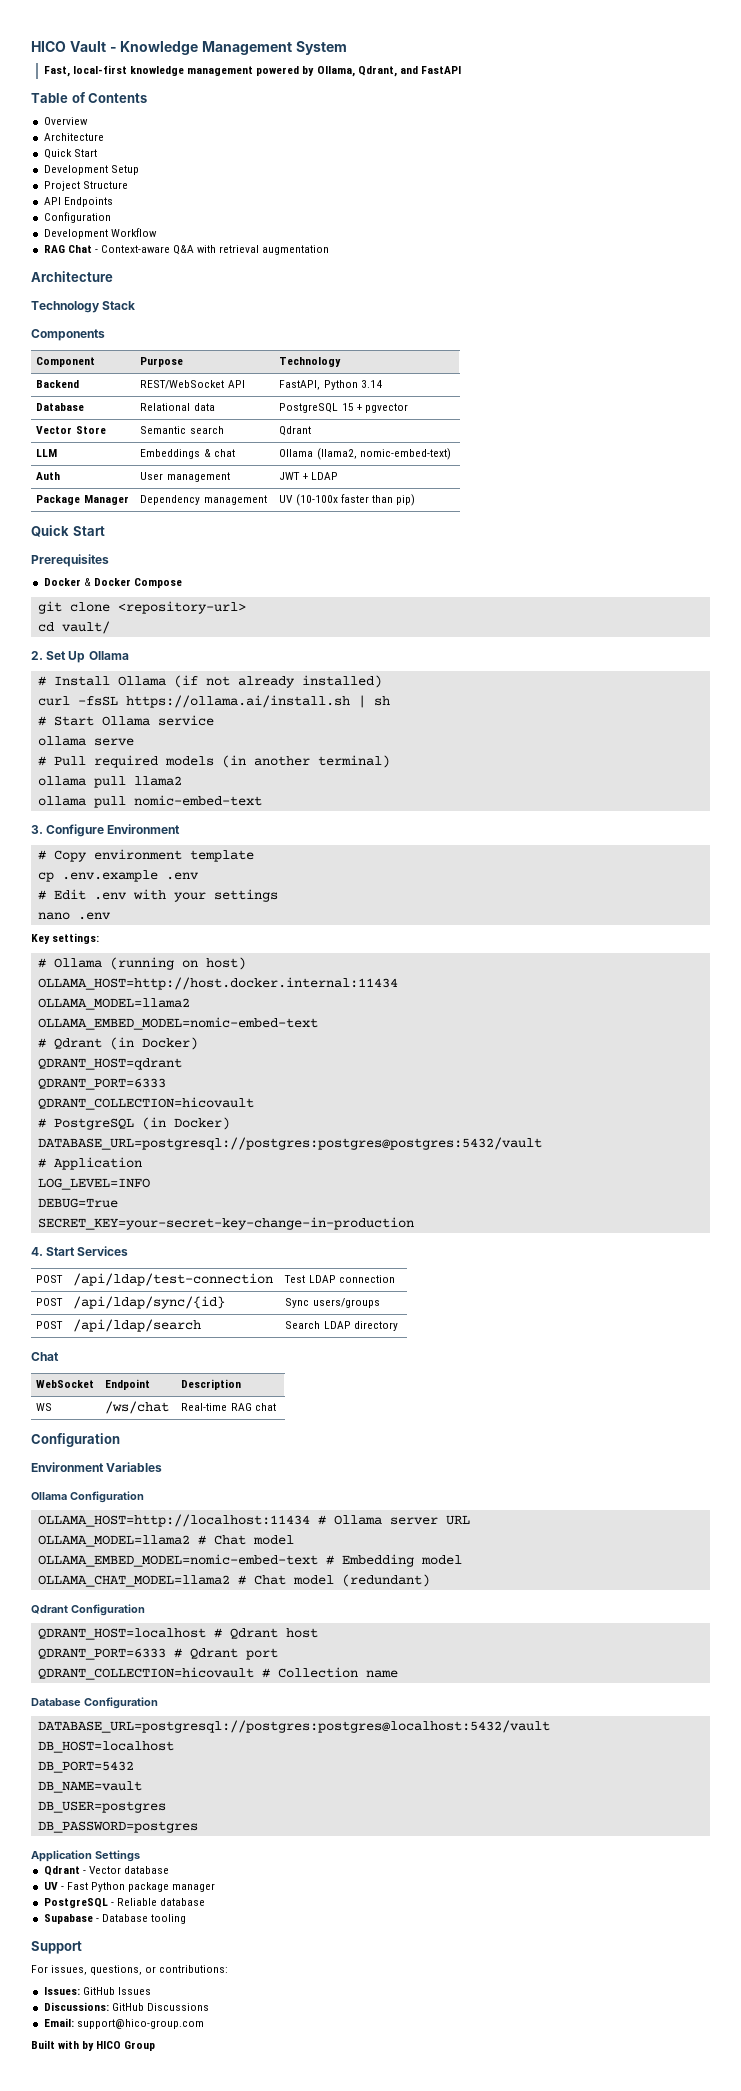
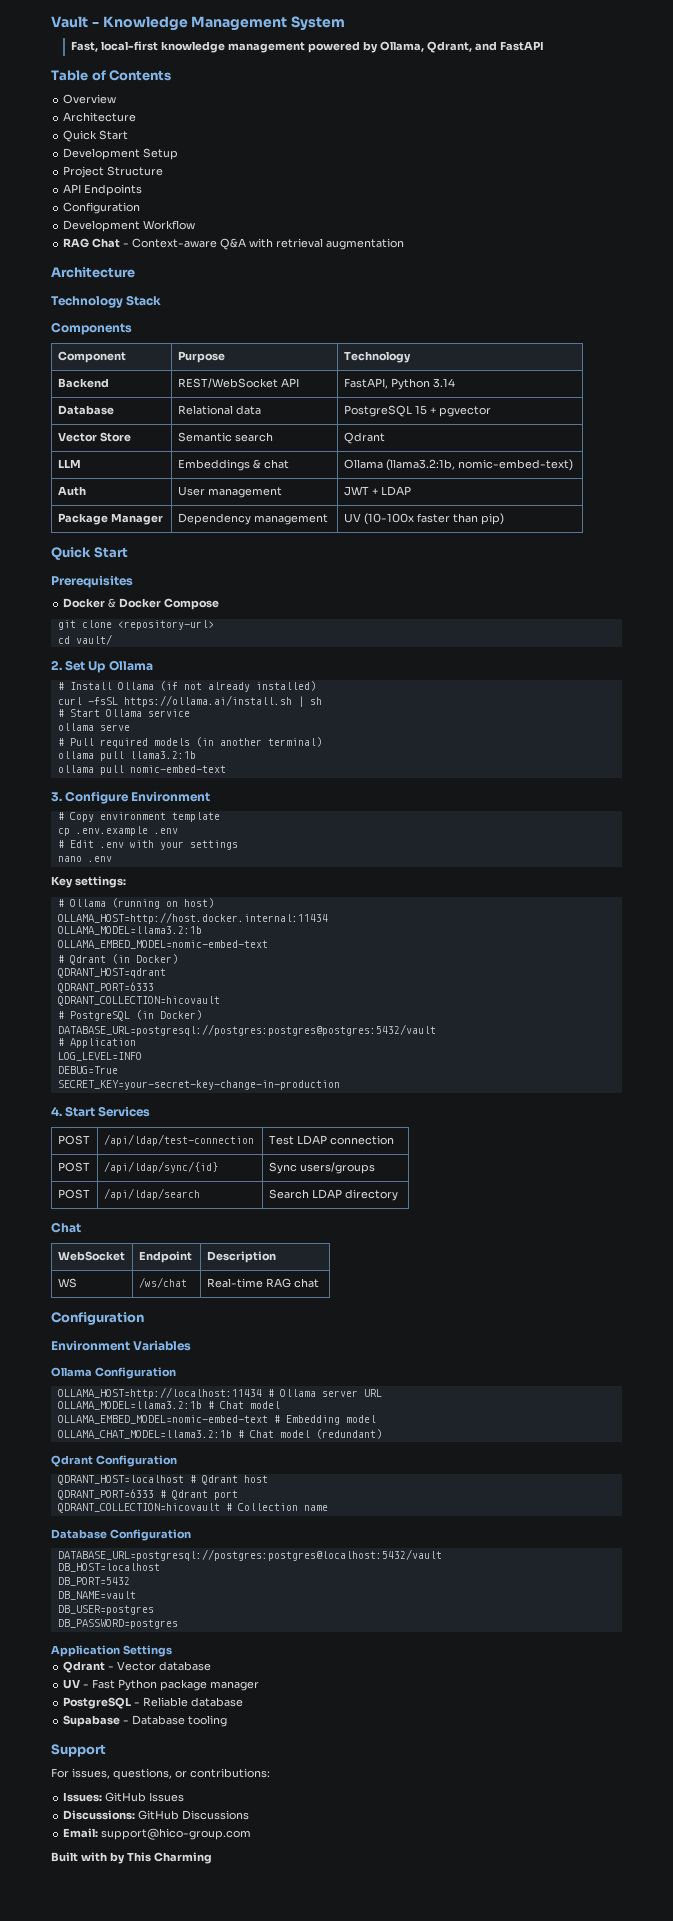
- HICO Vault - Knowledge Management System
+ Vault - Knowledge Management System
- LLM | Embeddings & chat | Ollama (llama2, nomic-embed-text)
+ LLM | Embeddings & chat | Ollama (llama3.2:1b, nomic-embed-text)
- ollama pull llama2
+ ollama pull llama3.2:1b
  OLLAMA_HOST=http://host.docker.internal:11434
- OLLAMA_MODEL=llama2
+ OLLAMA_MODEL=llama3.2:1b
- OLLAMA_MODEL=llama2 # Chat model
+ OLLAMA_MODEL=llama3.2:1b # Chat model
- OLLAMA_CHAT_MODEL=llama2 # Chat model (redundant)
+ OLLAMA_CHAT_MODEL=llama3.2:1b # Chat model (redundant)
- Built with by HICO Group
+ Built with by This Charming

